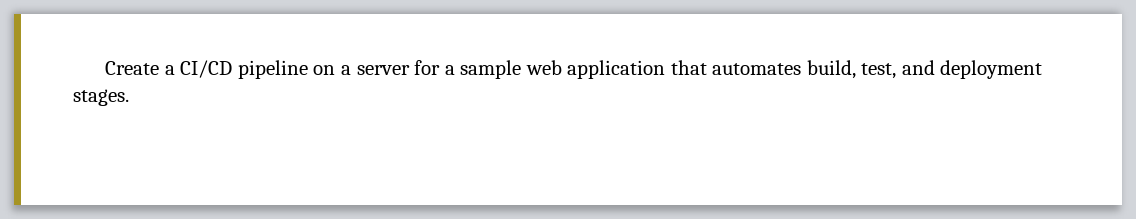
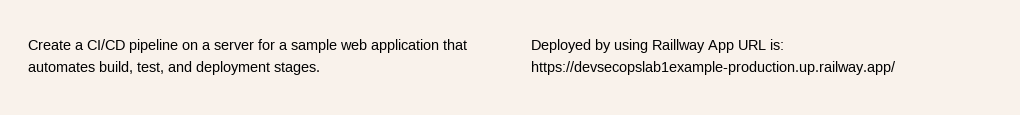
+ Deployed by using Raillway App URL is: https://devsecopslab1example-production.up.railway.app/

